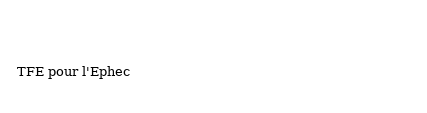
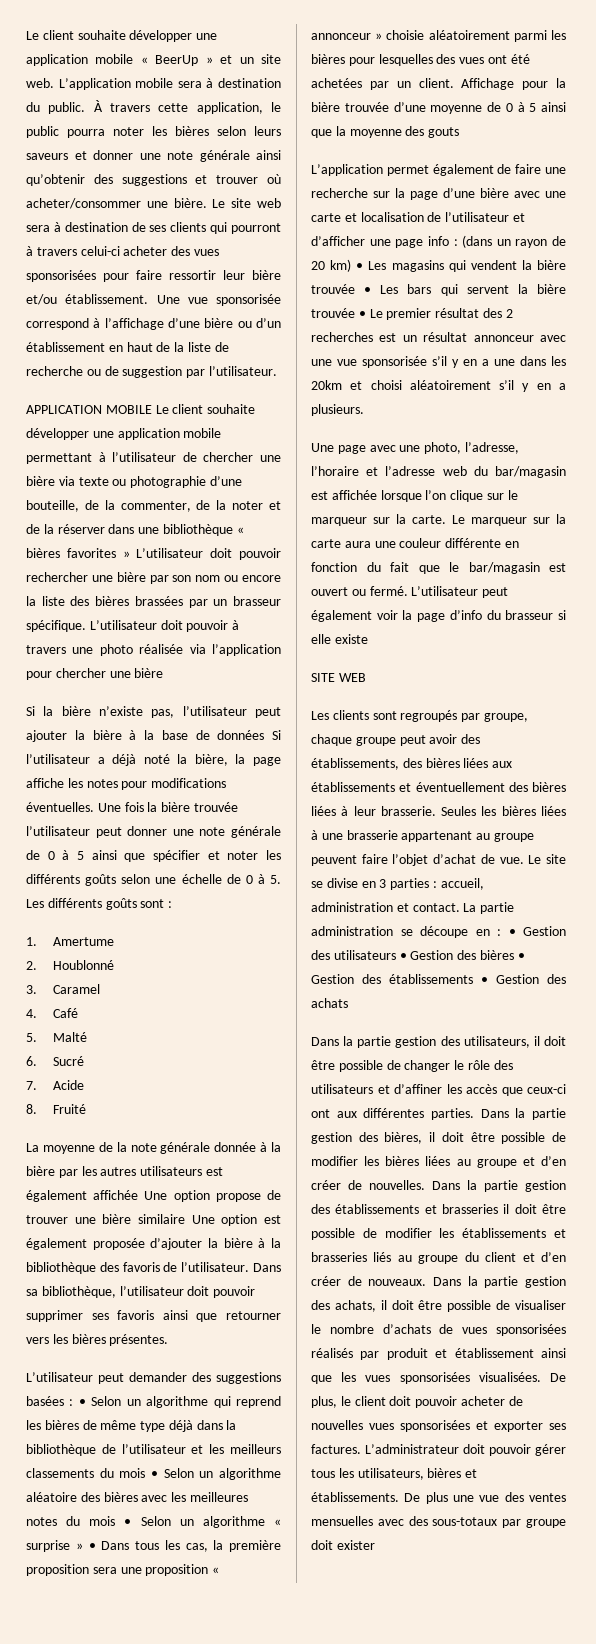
- TFE pour l'Ephec
+ Le client souhaite développer une application mobile « BeerUp » et un site web. L’application mobile sera à destination du public. À travers cette application, le public pourra noter les bières selon leurs saveurs et donner une note générale ainsi qu’obtenir des suggestions et trouver où acheter/consommer une bière. Le site web sera à destination de ses clients qui pourront à travers celui-ci acheter des vues sponsorisées pour faire ressortir leur bière et/ou établissement. Une vue sponsorisée correspond à l’affichage d’une bière ou d’un établissement en haut de la liste de recherche ou de suggestion par l’utilisateur.
+ APPLICATION MOBILE Le client souhaite développer une application mobile permettant à l’utilisateur de chercher une bière via texte ou photographie d’une bouteille, de la commenter, de la noter et de la réserver dans une bibliothèque « bières favorites » L’utilisateur doit pouvoir rechercher une bière par son nom ou encore la liste des bières brassées par un brasseur spécifique. L’utilisateur doit pouvoir à travers une photo réalisée via l’application pour chercher une bière
+ Si la bière n’existe pas, l’utilisateur peut ajouter la bière à la base de données Si l’utilisateur a déjà noté la bière, la page affiche les notes pour modifications éventuelles. Une fois la bière trouvée l’utilisateur peut donner une note générale de 0 à 5 ainsi que spécifier et noter les différents goûts selon une échelle de 0 à 5. Les différents goûts sont :
+ 1. Amertume
+ 2. Houblonné
+ 3. Caramel
+ 4. Café
+ 5. Malté
+ 6. Sucré
+ 7. Acide
+ 8. Fruité
+ La moyenne de la note générale donnée à la bière par les autres utilisateurs est également affichée Une option propose de trouver une bière similaire Une option est également proposée d’ajouter la bière à la bibliothèque des favoris de l’utilisateur. Dans sa bibliothèque, l’utilisateur doit pouvoir supprimer ses favoris ainsi que retourner vers les bières présentes.
+ L’utilisateur peut demander des suggestions basées : • Selon un algorithme qui reprend les bières de même type déjà dans la bibliothèque de l’utilisateur et les meilleurs classements du mois • Selon un algorithme aléatoire des bières avec les meilleures notes du mois • Selon un algorithme « surprise » • Dans tous les cas, la première proposition sera une proposition « annonceur » choisie aléatoirement parmi les bières pour lesquelles des vues ont été achetées par un client. Affichage pour la bière trouvée d’une moyenne de 0 à 5 ainsi que la moyenne des gouts
+ L’application permet également de faire une recherche sur la page d’une bière avec une carte et localisation de l’utilisateur et d’afficher une page info : (dans un rayon de 20 km) • Les magasins qui vendent la bière trouvée • Les bars qui servent la bière trouvée • Le premier résultat des 2 recherches est un résultat annonceur avec une vue sponsorisée s’il y en a une dans les 20km et choisi aléatoirement s’il y en a plusieurs.
+ Une page avec une photo, l’adresse, l’horaire et l’adresse web du bar/magasin est affichée lorsque l’on clique sur le marqueur sur la carte. Le marqueur sur la carte aura une couleur différente en fonction du fait que le bar/magasin est ouvert ou fermé. L’utilisateur peut également voir la page d’info du brasseur si elle existe
+ SITE WEB
+ Les clients sont regroupés par groupe, chaque groupe peut avoir des établissements, des bières liées aux établissements et éventuellement des bières liées à leur brasserie. Seules les bières liées à une brasserie appartenant au groupe peuvent faire l’objet d’achat de vue. Le site se divise en 3 parties : accueil, administration et contact. La partie administration se découpe en : • Gestion des utilisateurs • Gestion des bières • Gestion des établissements • Gestion des achats
+ Dans la partie gestion des utilisateurs, il doit être possible de changer le rôle des utilisateurs et d’affiner les accès que ceux-ci ont aux différentes parties. Dans la partie gestion des bières, il doit être possible de modifier les bières liées au groupe et d’en créer de nouvelles. Dans la partie gestion des établissements et brasseries il doit être possible de modifier les établissements et brasseries liés au groupe du client et d’en créer de nouveaux. Dans la partie gestion des achats, il doit être possible de visualiser le nombre d’achats de vues sponsorisées réalisés par produit et établissement ainsi que les vues sponsorisées visualisées. De plus, le client doit pouvoir acheter de nouvelles vues sponsorisées et exporter ses factures. L’administrateur doit pouvoir gérer tous les utilisateurs, bières et établissements. De plus une vue des ventes mensuelles avec des sous-totaux par groupe doit exister

